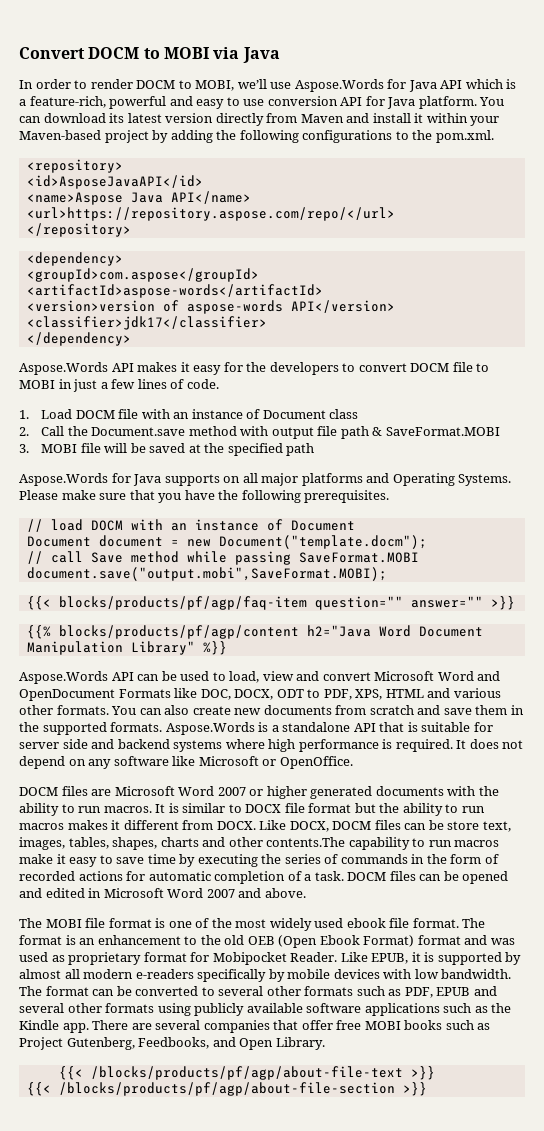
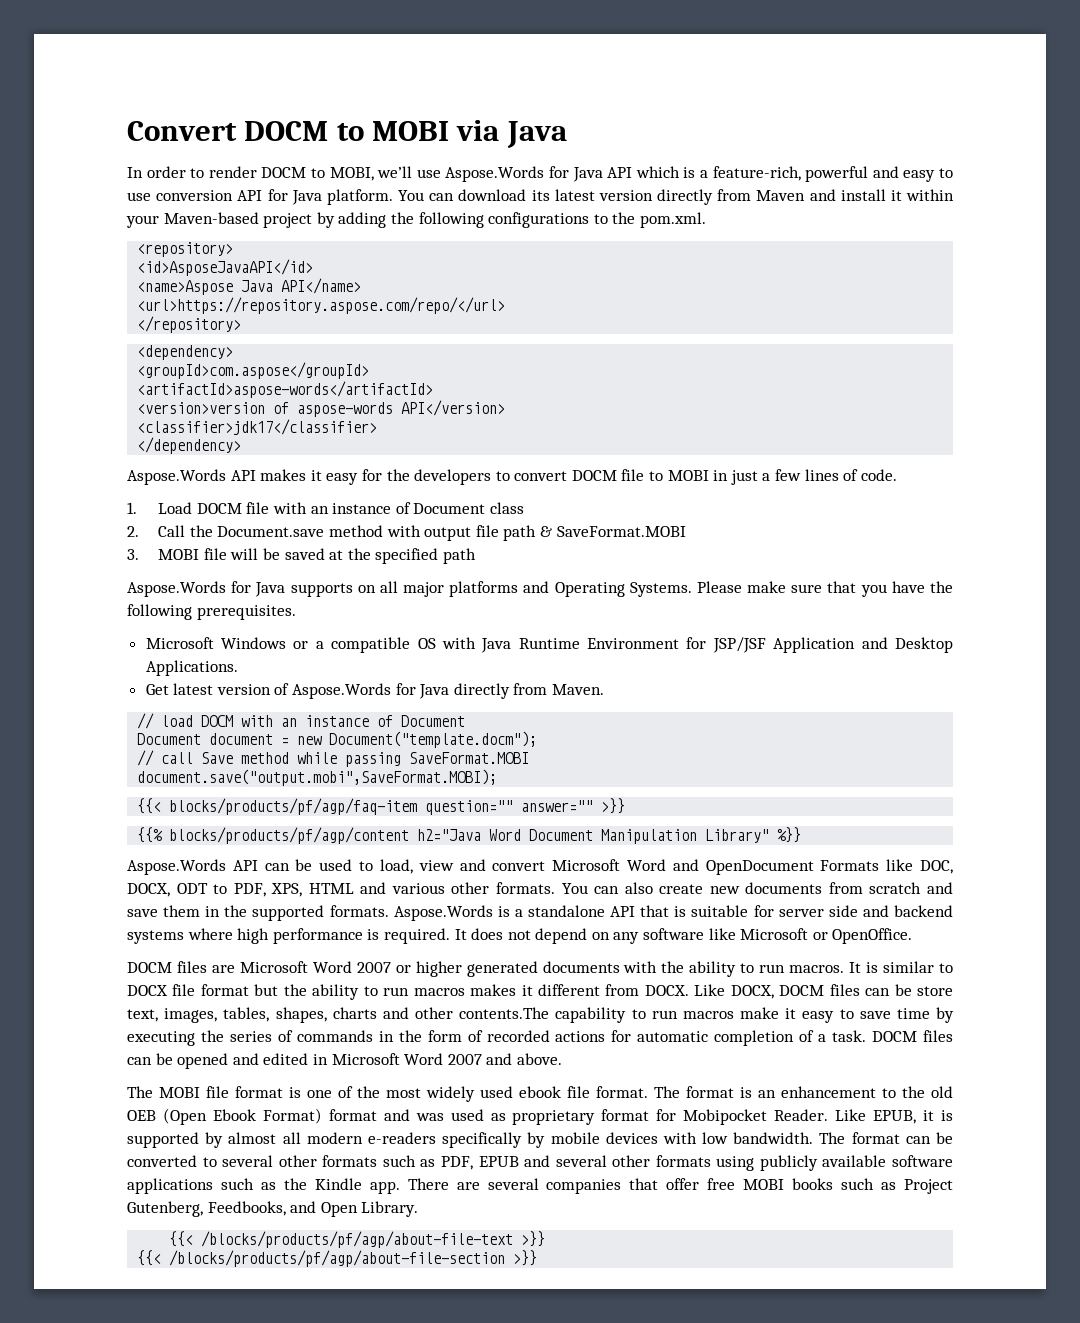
+ Microsoft Windows or a compatible OS with Java Runtime Environment for JSP/JSF Application and Desktop Applications.
+ Get latest version of Aspose.Words for Java directly from Maven.

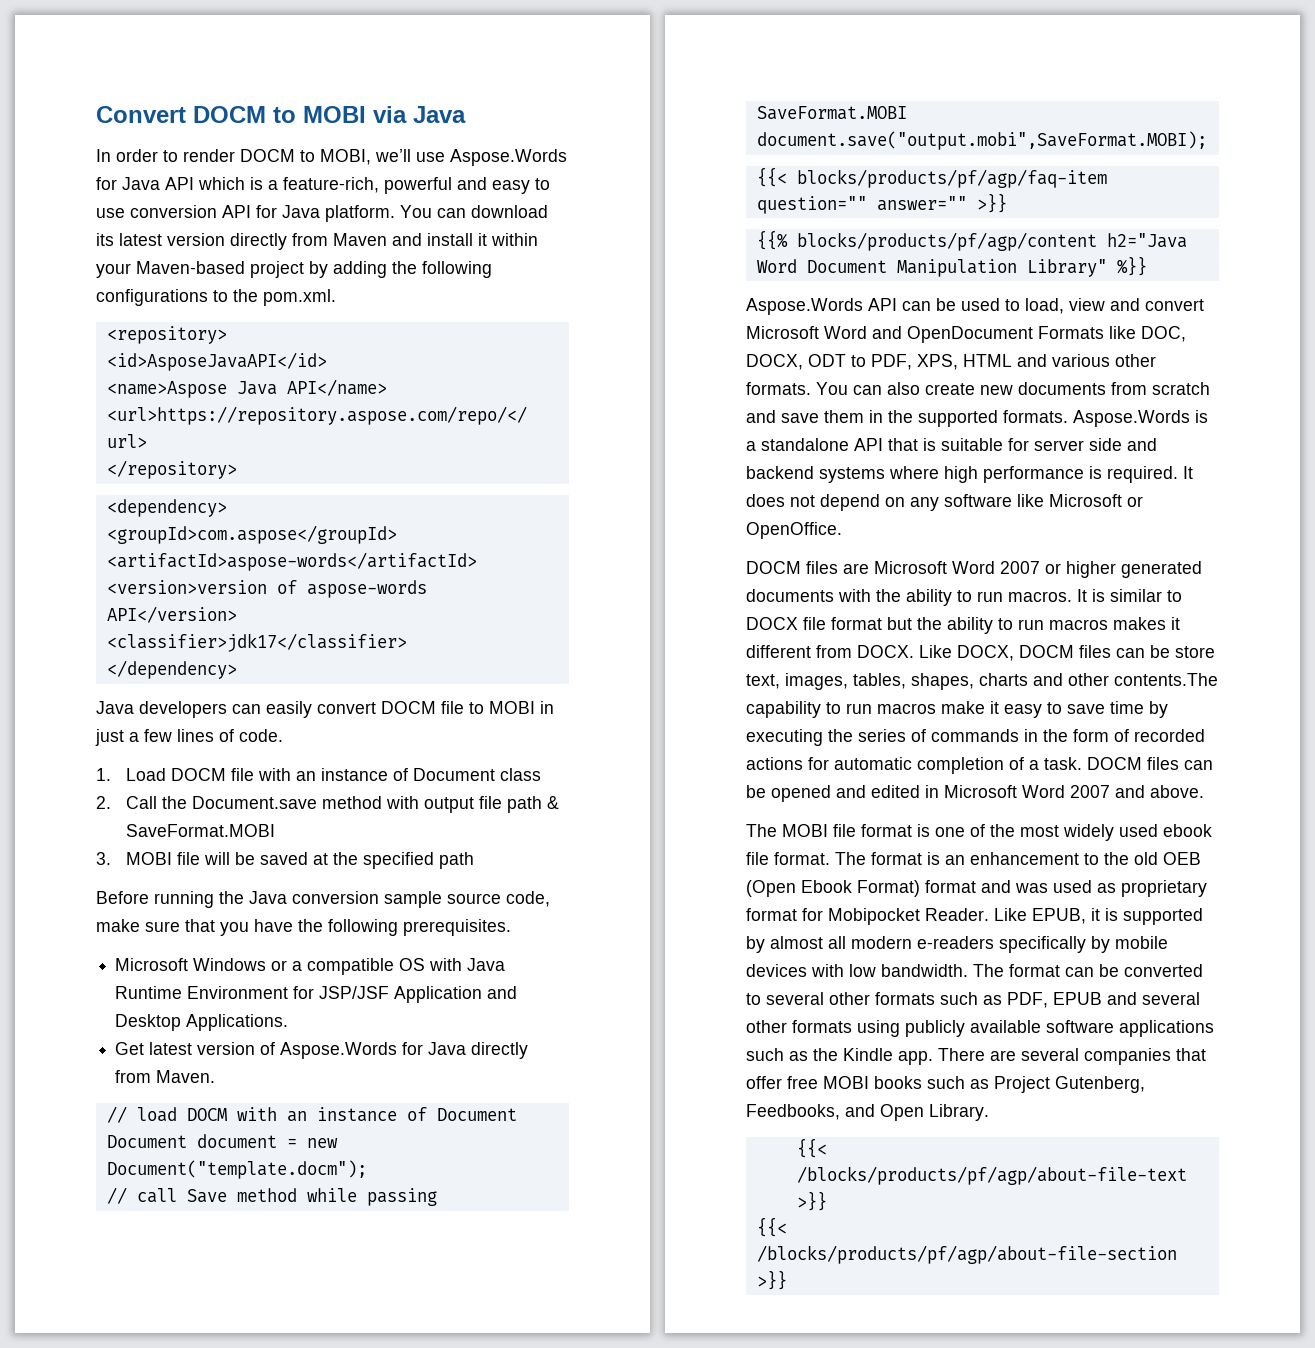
- Aspose.Words API makes it easy for the developers to convert DOCM file to MOBI in just a few lines of code.
+ Java developers can easily convert DOCM file to MOBI in just a few lines of code.
- Aspose.Words for Java supports on all major platforms and Operating Systems. Please make sure that you have the following prerequisites.
+ Before running the Java conversion sample source code, make sure that you have the following prerequisites.

